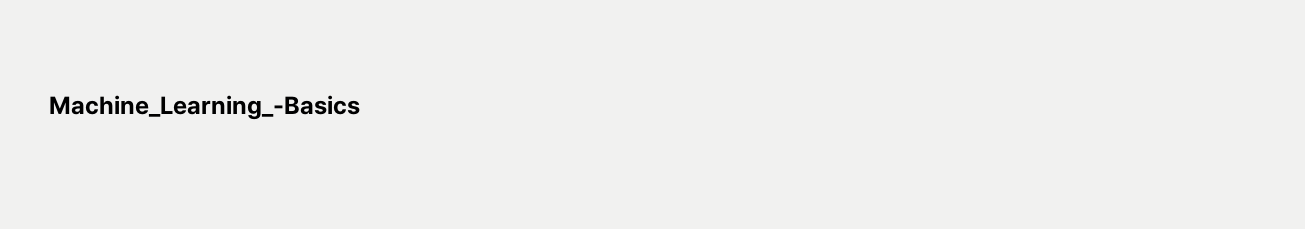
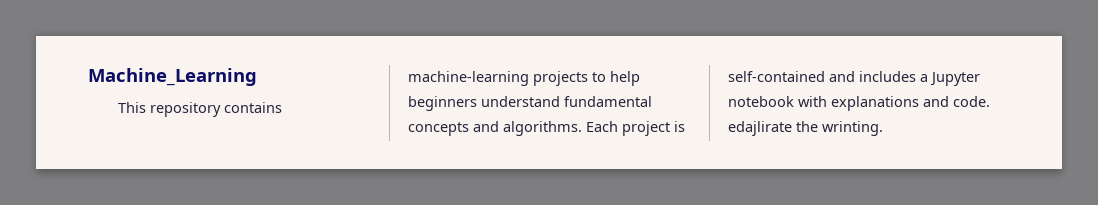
- Machine_Learning_-Basics
+ Machine_Learning
+ This repository contains machine-learning projects to help beginners understand fundamental concepts and algorithms. Each project is self-contained and includes a Jupyter notebook with explanations and code. edajlirate the wrinting.

